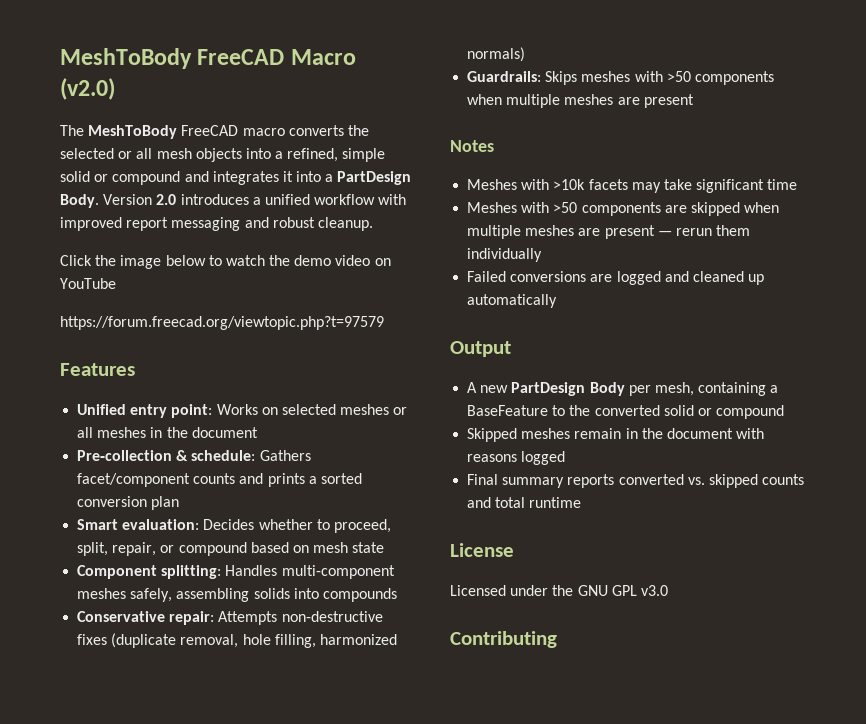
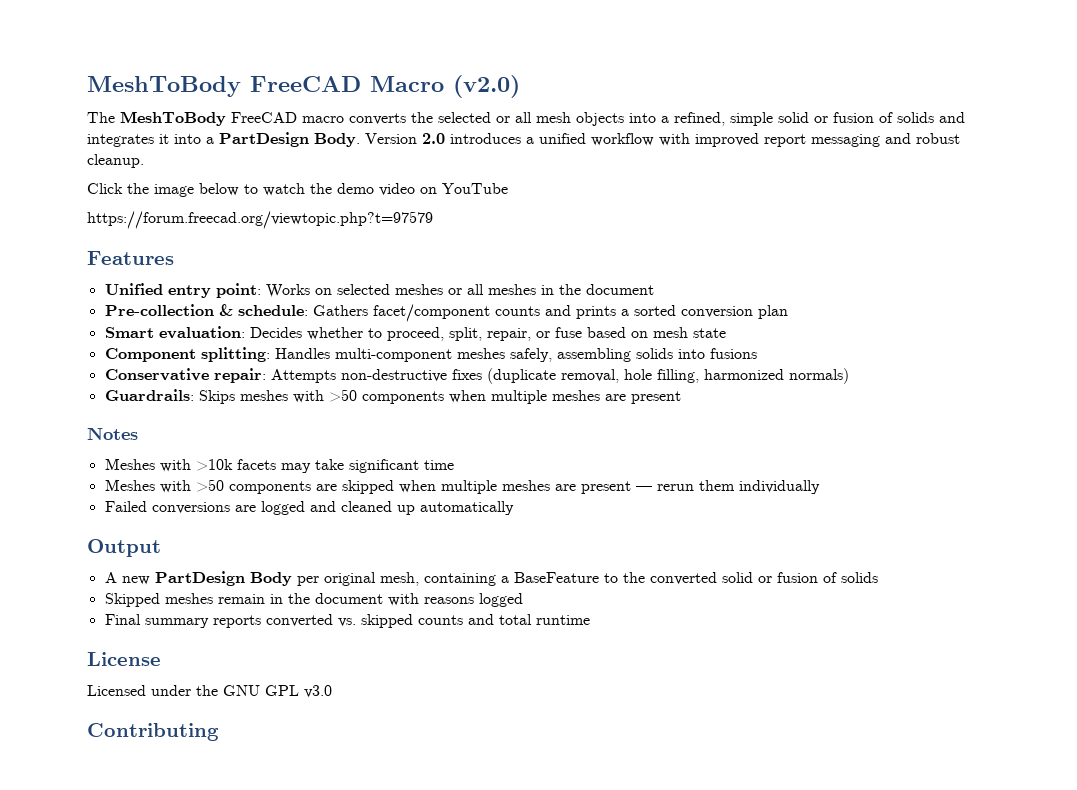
- The MeshToBody FreeCAD macro converts the selected or all mesh objects into a refined, simple solid or compound and integrates it into a PartDesign Body.
+ The MeshToBody FreeCAD macro converts the selected or all mesh objects into a refined, simple solid or fusion of solids and integrates it into a PartDesign Body.
- Smart evaluation: Decides whether to proceed, split, repair, or compound based on mesh state
+ Smart evaluation: Decides whether to proceed, split, repair, or fuse based on mesh state
- Component splitting: Handles multi‑component meshes safely, assembling solids into compounds
+ Component splitting: Handles multi‑component meshes safely, assembling solids into fusions
- A new PartDesign Body per mesh, containing a BaseFeature to the converted solid or compound
+ A new PartDesign Body per original mesh, containing a BaseFeature to the converted solid or fusion of solids

